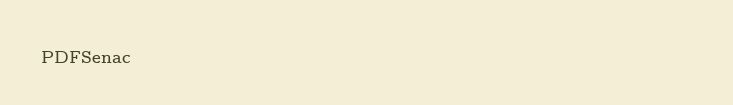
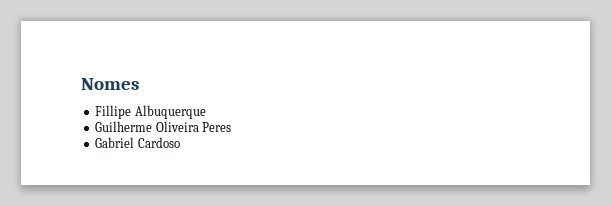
- PDFSenac
+ Nomes
+ Fillipe Albuquerque
+ Guilherme Oliveira Peres
+ Gabriel Cardoso

